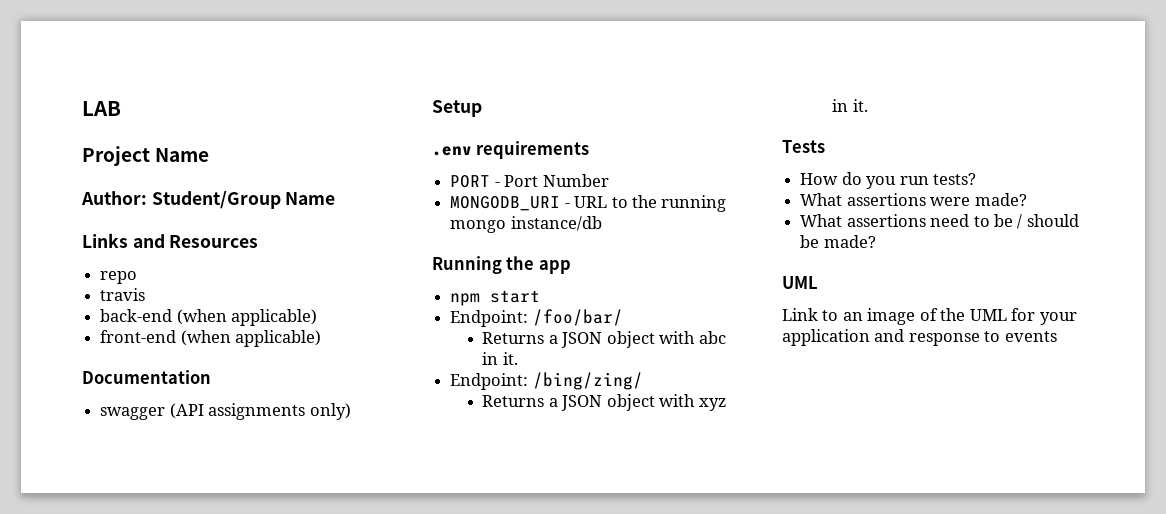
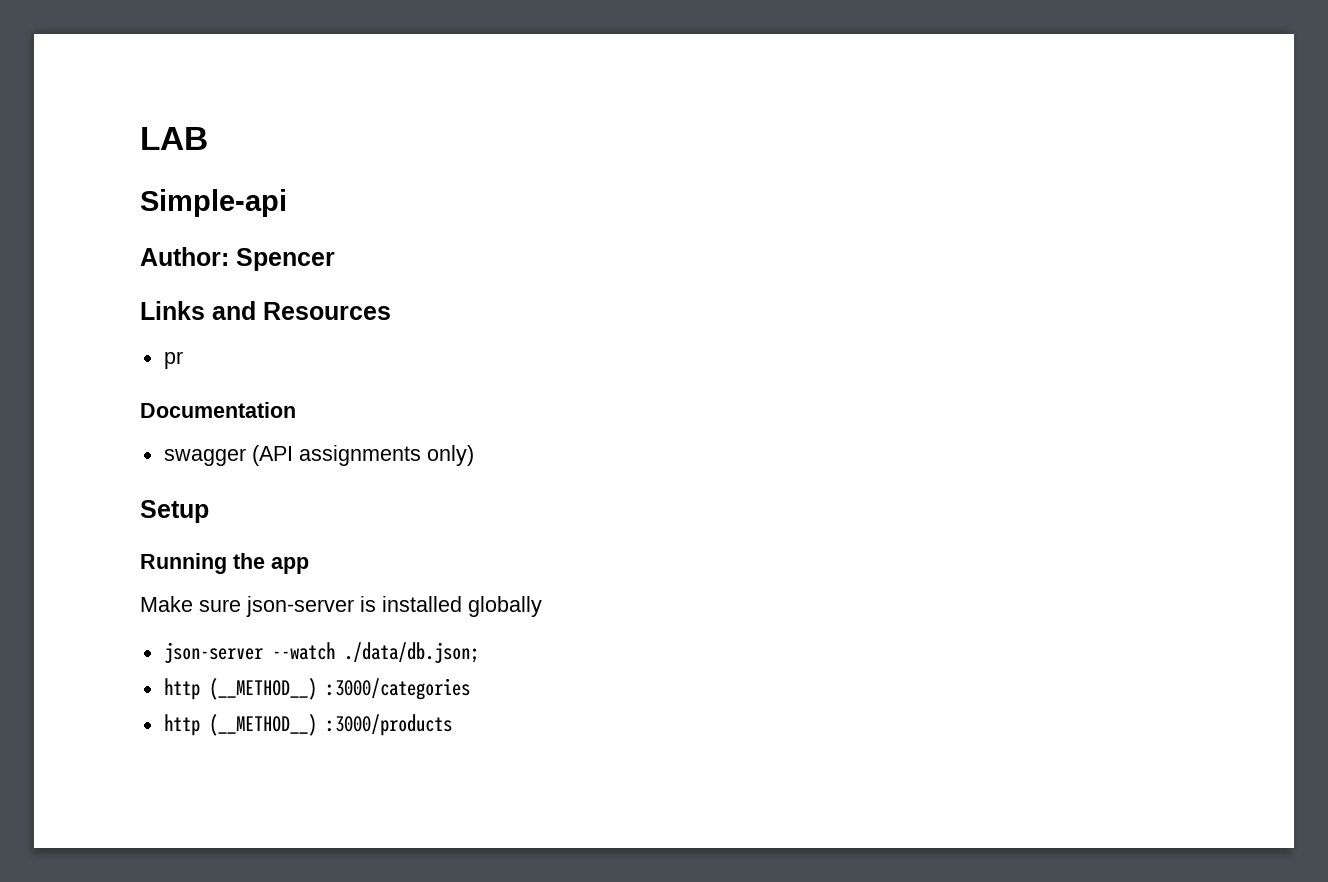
- Project Name
+ Simple-api
- Author: Student/Group Name
+ Author: Spencer
- repo
- travis
- back-end (when applicable)
- front-end (when applicable)
+ pr
- .env requirements
- PORT - Port Number
- MONGODB_URI - URL to the running mongo instance/db
  Running the app
- npm start
- Endpoint: /foo/bar/
- Returns a JSON object with abc in it.
- Endpoint: /bing/zing/
- Returns a JSON object with xyz in it.
- Tests
- How do you run tests?
- What assertions were made?
- What assertions need to be / should be made?
- UML
- Link to an image of the UML for your application and response to events
+ Make sure json-server is installed globally
+ json-server --watch ./data/db.json;
+ http (__METHOD__) :3000/categories
+ http (__METHOD__) :3000/products

